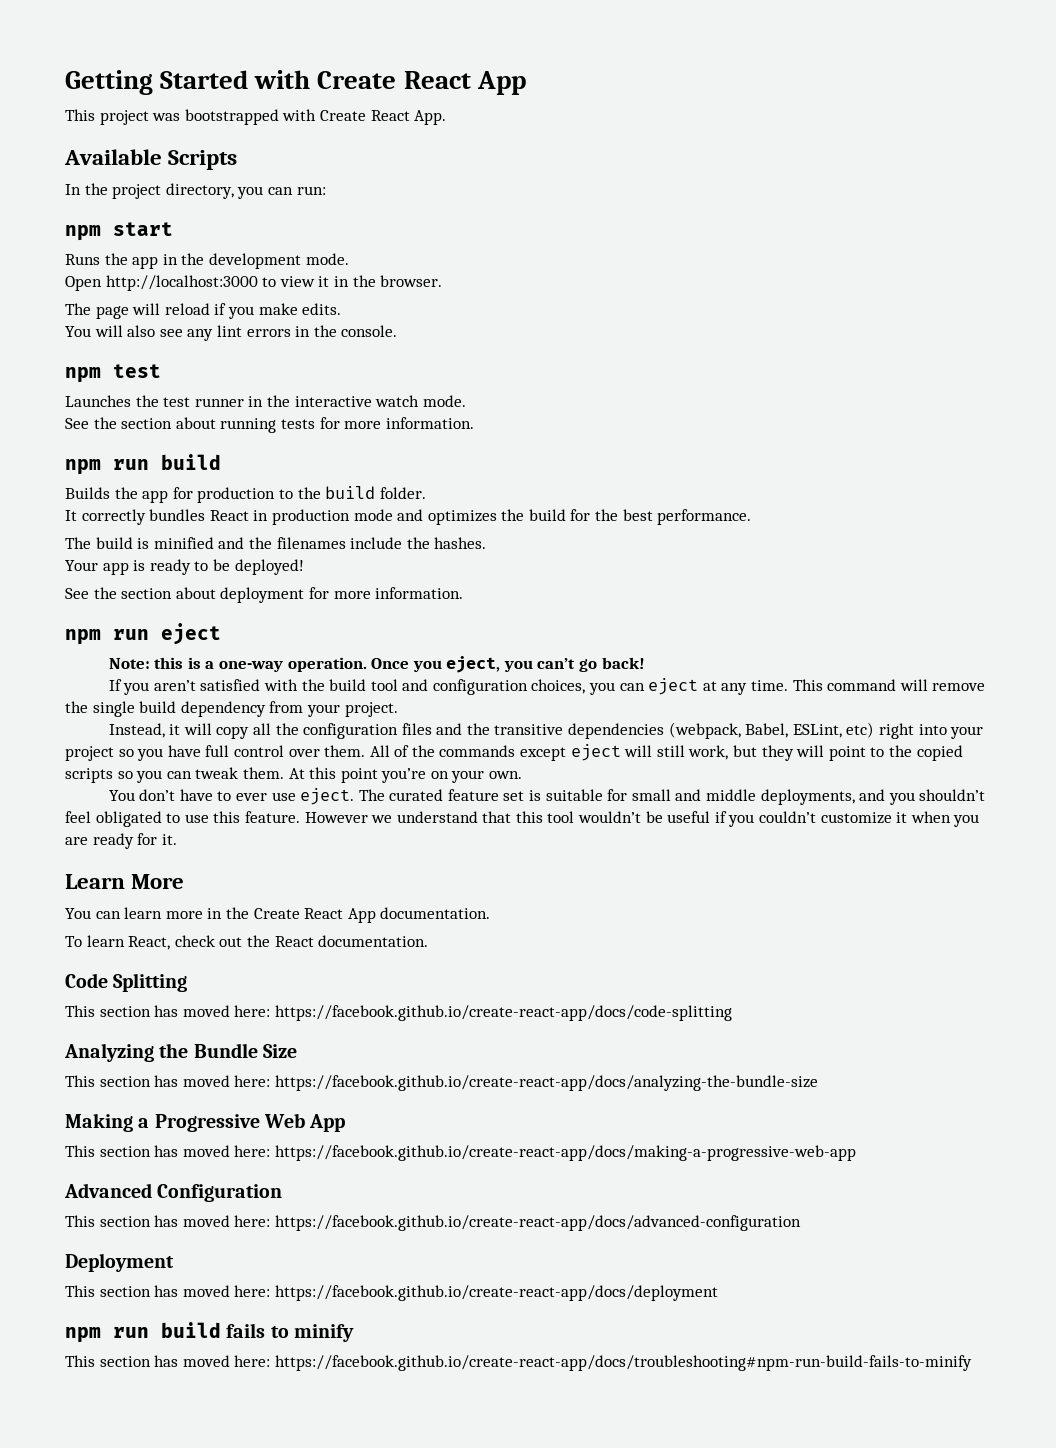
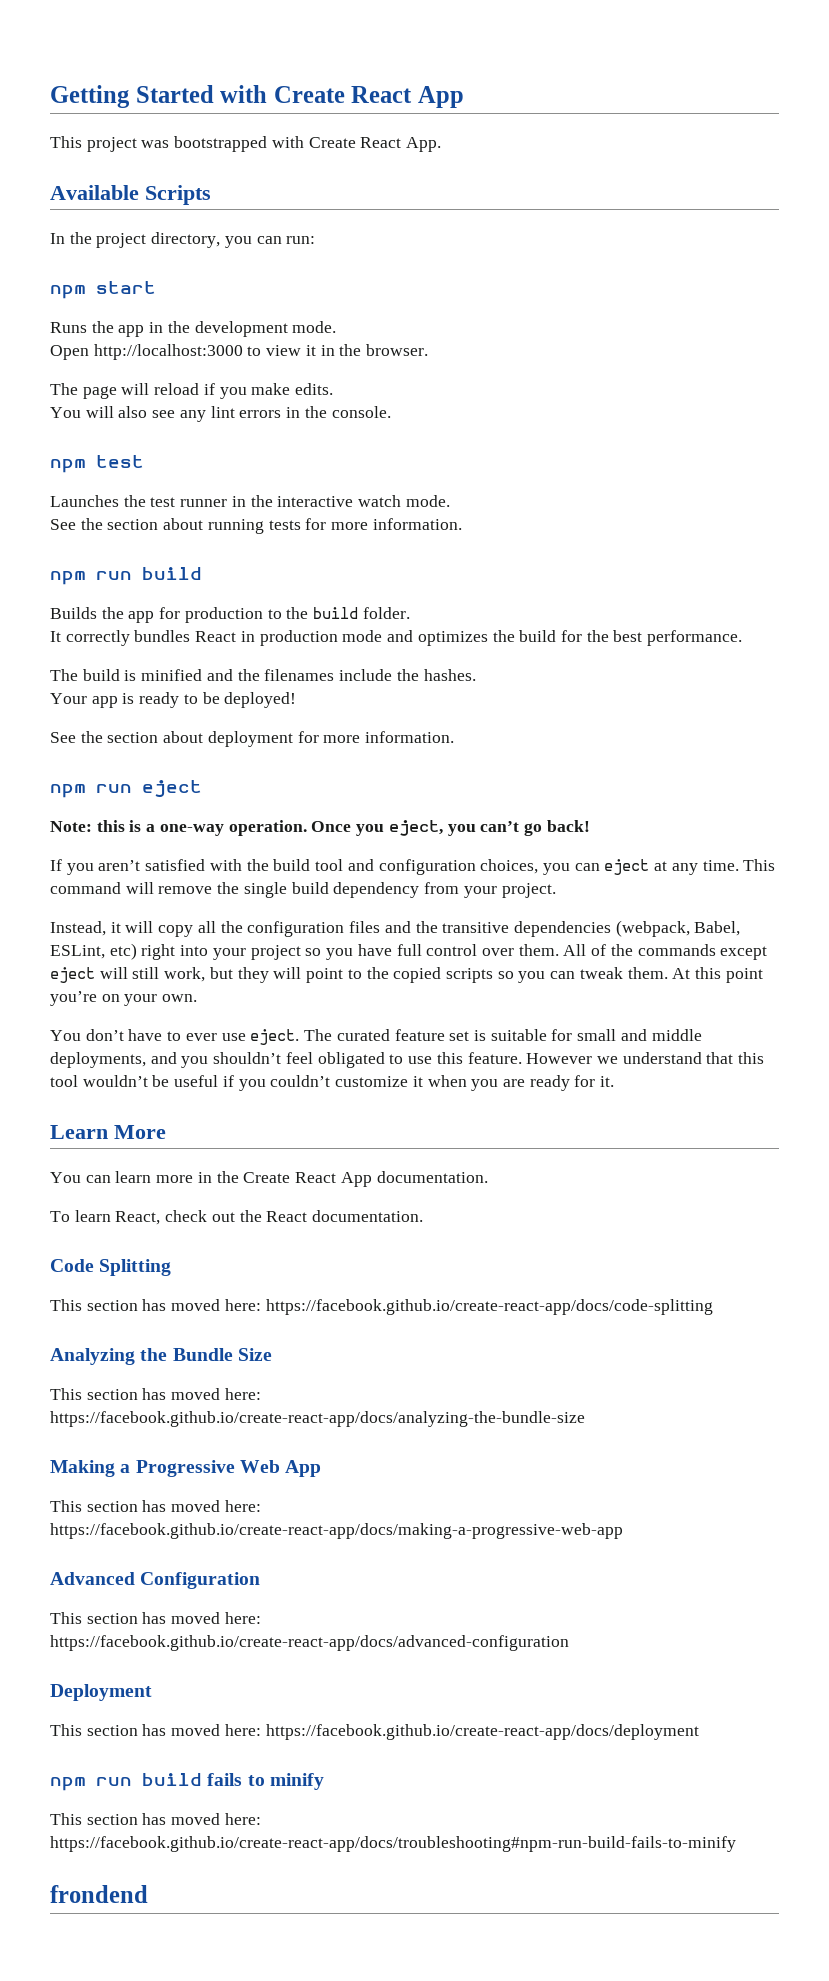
+ frondend

